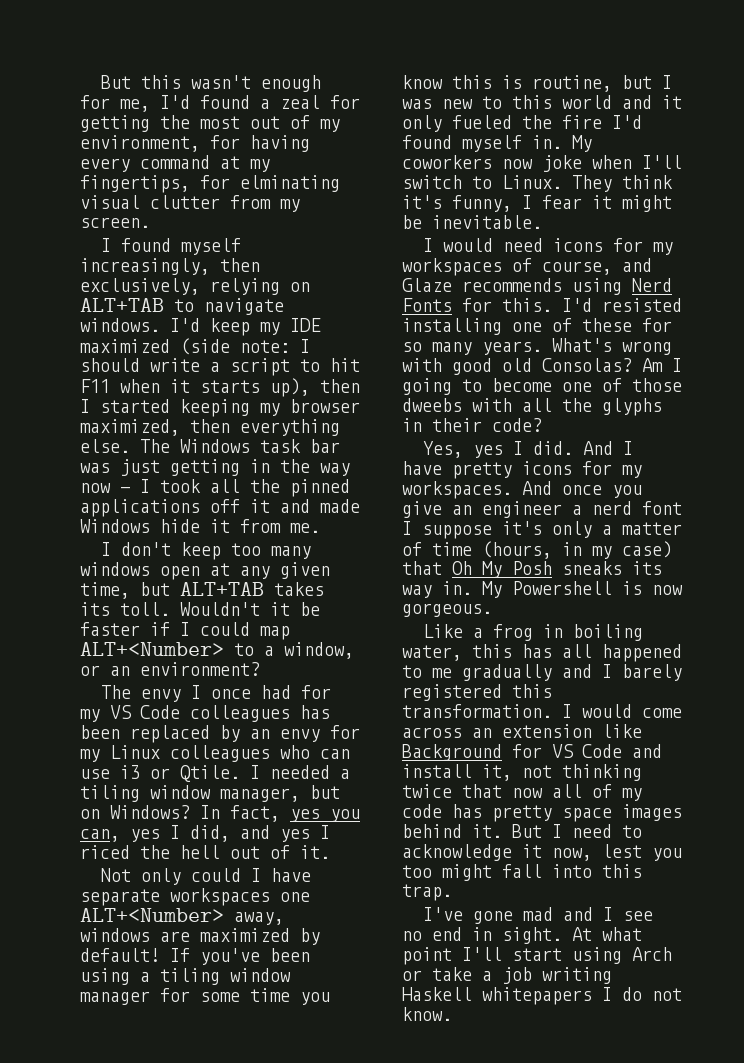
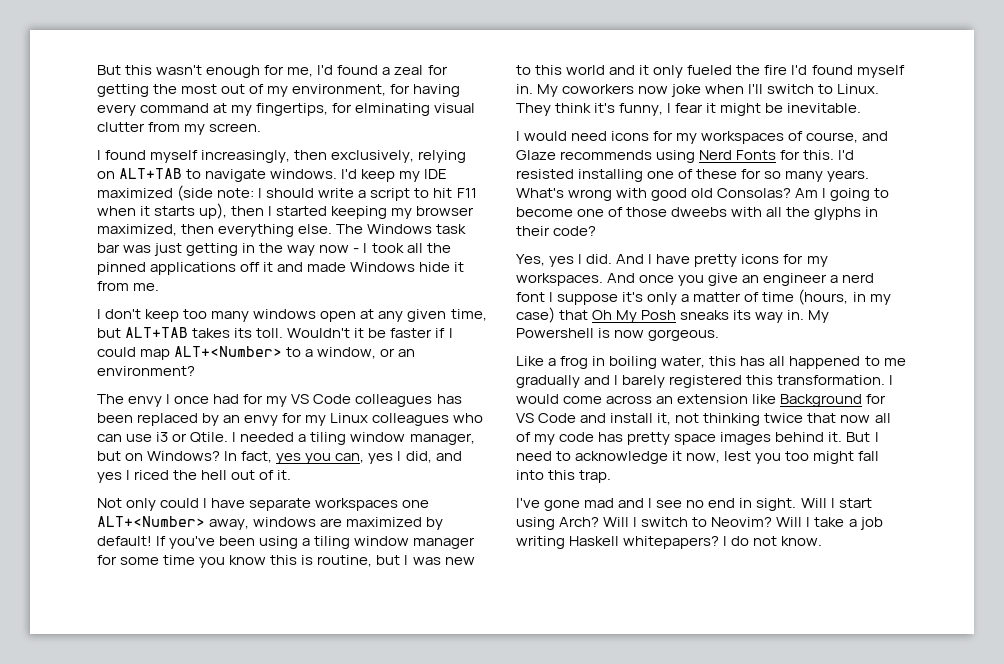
- At what point I'll start using Arch or take a job writing Haskell whitepapers I do not know.
+ Will I start using Arch? Will I switch to Neovim? Will I take a job writing Haskell whitepapers? I do not know.

